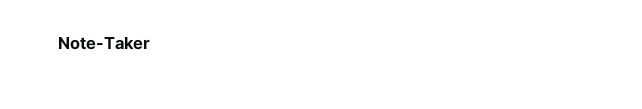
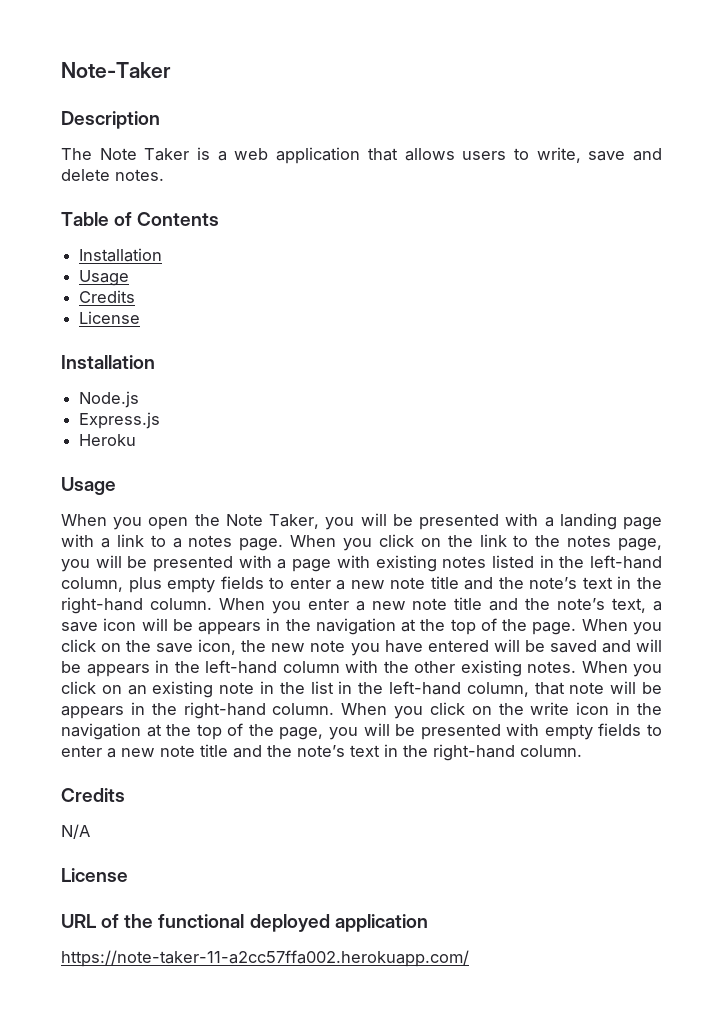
+ Description
+ The Note Taker is a web application that allows users to write, save and delete notes.
+ Table of Contents
+ Installation
+ Usage
+ Credits
+ License
+ Installation
+ Node.js
+ Express.js
+ Heroku
+ Usage
+ When you open the Note Taker, you will be presented with a landing page with a link to a notes page. When you click on the link to the notes page, you will be presented with a page with existing notes listed in the left-hand column, plus empty fields to enter a new note title and the note’s text in the right-hand column. When you enter a new note title and the note’s text, a save icon will be appears in the navigation at the top of the page. When you click on the save icon, the new note you have entered will be saved and will be appears in the left-hand column with the other existing notes. When you click on an existing note in the list in the left-hand column, that note will be appears in the right-hand column. When you click on the write icon in the navigation at the top of the page, you will be presented with empty fields to enter a new note title and the note’s text in the right-hand column.
+ Credits
+ N/A
+ License
+ URL of the functional deployed application
+ https://note-taker-11-a2cc57ffa002.herokuapp.com/

